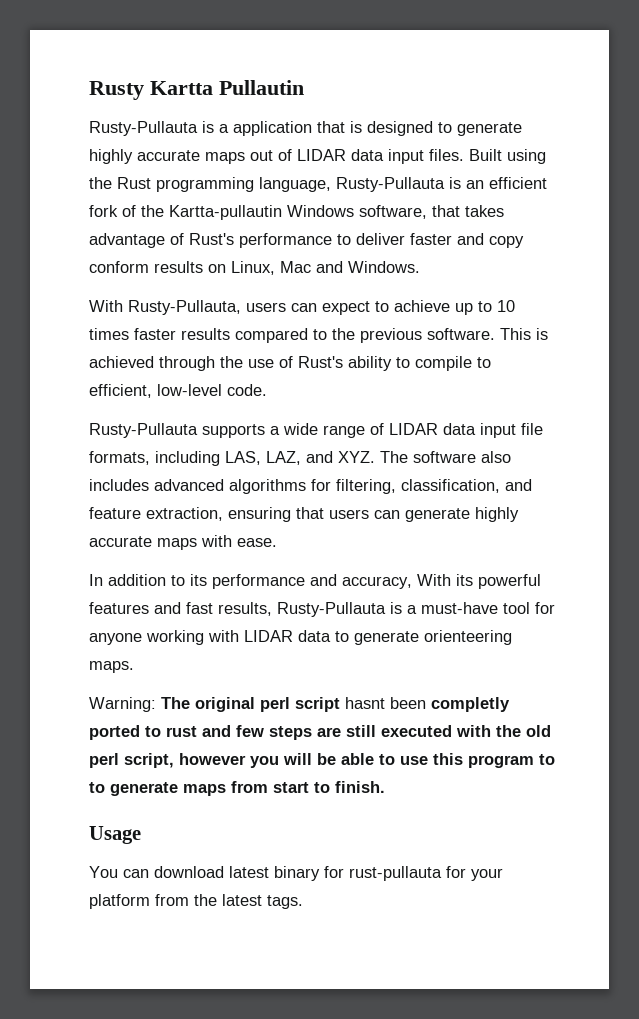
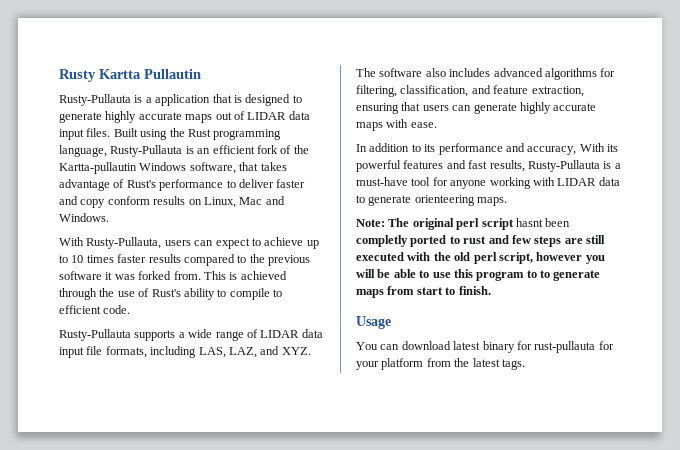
- With Rusty-Pullauta, users can expect to achieve up to 10 times faster results compared to the previous software.
+ With Rusty-Pullauta, users can expect to achieve up to 10 times faster results compared to the previous software it was forked from.
- This is achieved through the use of Rust's ability to compile to efficient, low-level code.
+ This is achieved through the use of Rust's ability to compile to efficient code.
- Warning: The original perl script hasnt been completly ported to rust and few steps are still executed with the old perl script, however you will be able to use this program to to generate maps from start to finish.
+ Note: The original perl script hasnt been completly ported to rust and few steps are still executed with the old perl script, however you will be able to use this program to to generate maps from start to finish.

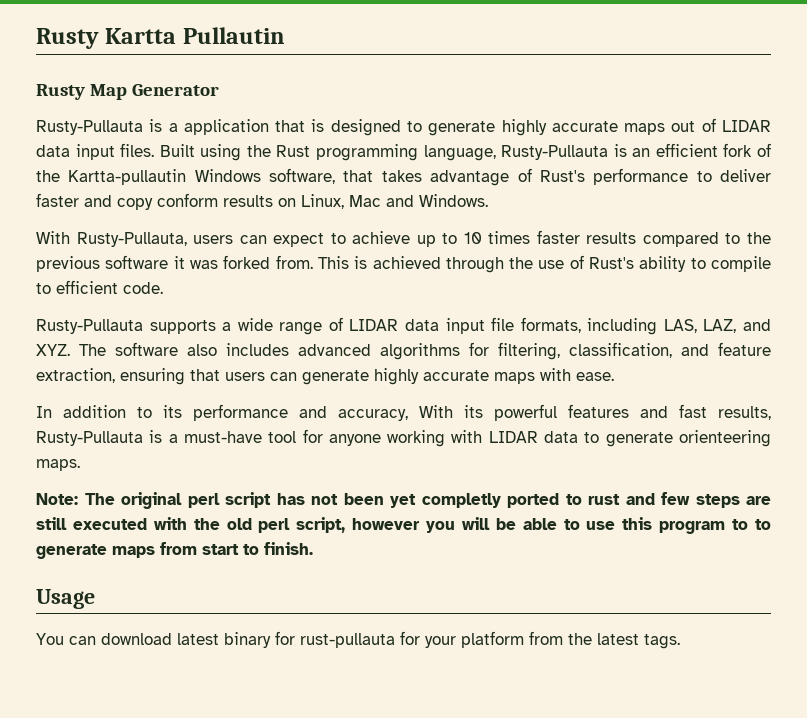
+ Rusty Map Generator
- Note: The original perl script hasnt been completly ported to rust and few steps are still executed with the old perl script, however you will be able to use this program to to generate maps from start to finish.
+ Note: The original perl script has not been yet completly ported to rust and few steps are still executed with the old perl script, however you will be able to use this program to to generate maps from start to finish.

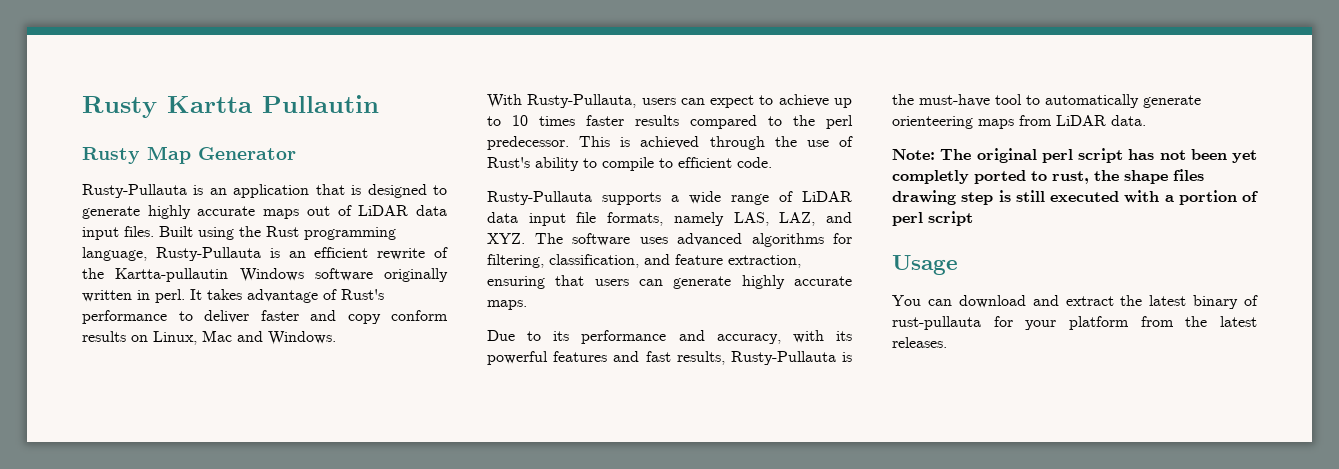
- Rusty-Pullauta is a application that is designed to generate highly accurate maps out of LIDAR data input files.
+ Rusty-Pullauta is an application that is designed to generate highly accurate maps out of LiDAR data input files.
- Built using the Rust programming language, Rusty-Pullauta is an efficient fork of the Kartta-pullautin Windows software, that takes advantage of Rust's performance to deliver faster and copy conform results on Linux, Mac and Windows.
+ Built using the Rust programming language, Rusty-Pullauta is an efficient rewrite of the Kartta-pullautin Windows software originally written in perl. It takes advantage of Rust's performance to deliver faster and copy conform results on Linux, Mac and Windows.
- With Rusty-Pullauta, users can expect to achieve up to 10 times faster results compared to the previous software it was forked from.
+ With Rusty-Pullauta, users can expect to achieve up to 10 times faster results compared to the perl predecessor.
- Rusty-Pullauta supports a wide range of LIDAR data input file formats, including LAS, LAZ, and XYZ. The software also includes advanced algorithms for filtering, classification, and feature extraction, ensuring that users can generate highly accurate maps with ease.
- In addition to its performance and accuracy, With its powerful features and fast results, Rusty-Pullauta is a must-have tool for anyone working with LIDAR data to generate orienteering maps.
+ Rusty-Pullauta supports a wide range of LiDAR data input file formats, namely LAS, LAZ, and XYZ. The software uses advanced algorithms for filtering, classification, and feature extraction, ensuring that users can generate highly accurate maps.
+ Due to its performance and accuracy, with its powerful features and fast results, Rusty-Pullauta is the must-have tool to automatically generate orienteering maps from LiDAR data.
- Note: The original perl script has not been yet completly ported to rust and few steps are still executed with the old perl script, however you will be able to use this program to to generate maps from start to finish.
+ Note: The original perl script has not been yet completly ported to rust, the shape files drawing step is still executed with a portion of perl script
- You can download latest binary for rust-pullauta for your platform from the latest tags.
+ You can download and extract the latest binary of rust-pullauta for your platform from the latest releases.

